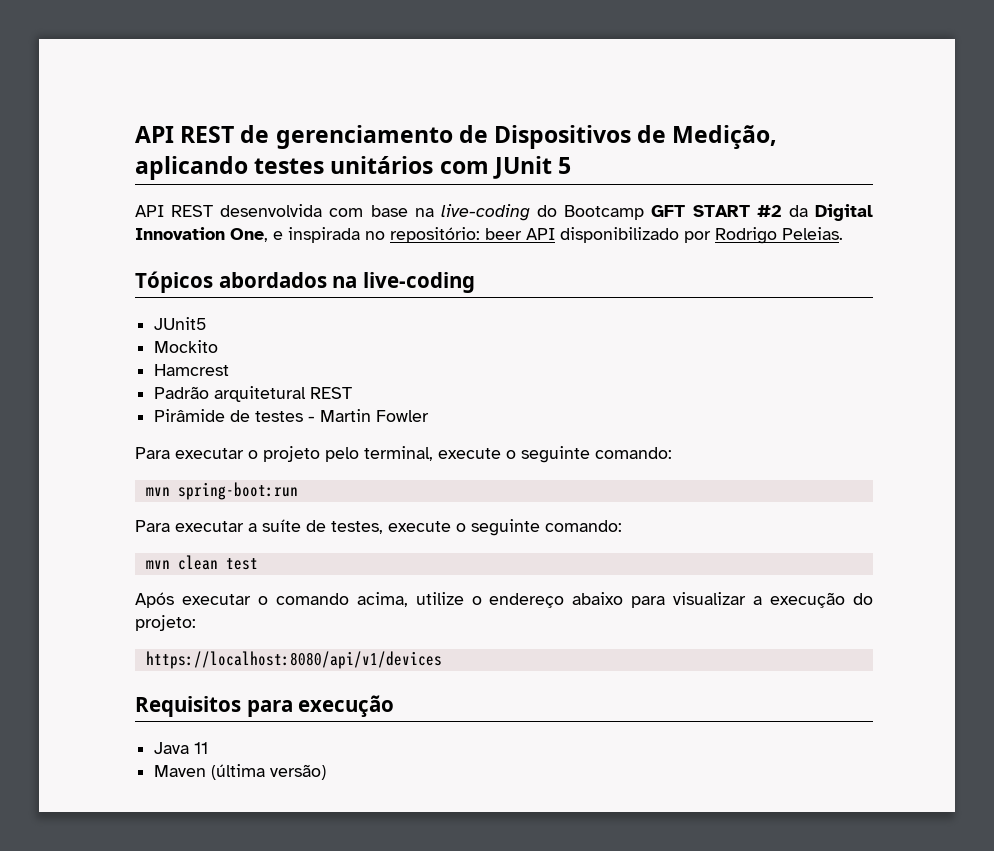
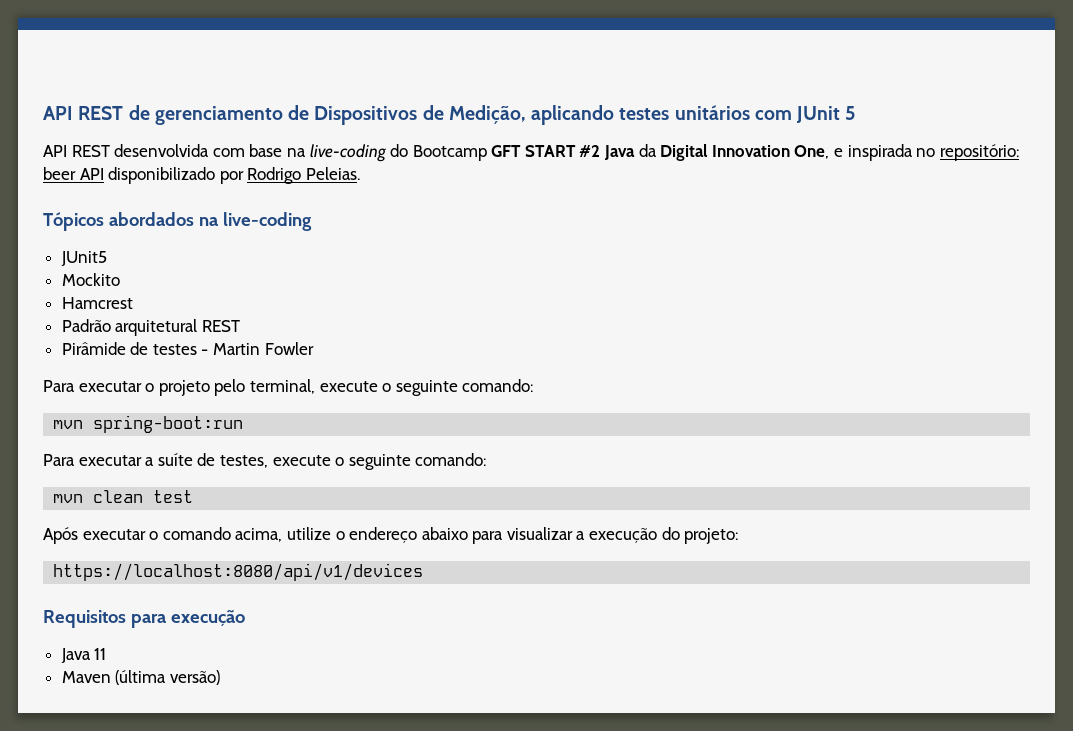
- API REST desenvolvida com base na live-coding do Bootcamp GFT START #2 da Digital Innovation One, e inspirada no repositório: beer API disponibilizado por Rodrigo Peleias.
+ API REST desenvolvida com base na live-coding do Bootcamp GFT START #2 Java da Digital Innovation One, e inspirada no repositório: beer API disponibilizado por Rodrigo Peleias.

